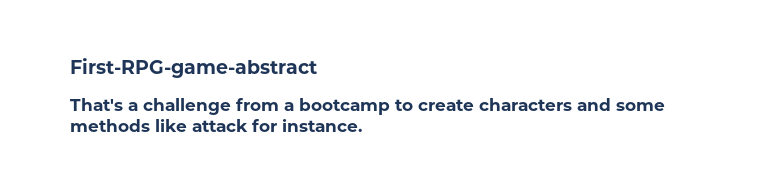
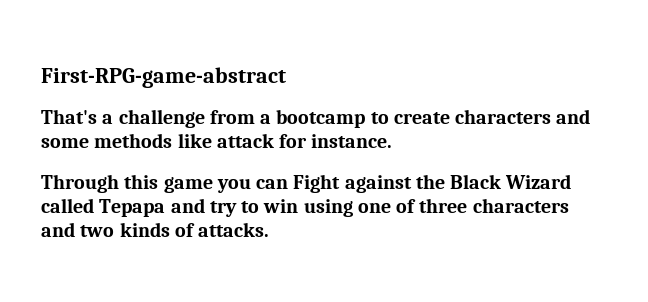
+ Through this game you can Fight against the Black Wizard called Tepapa and try to win using one of three characters and two kinds of attacks.

